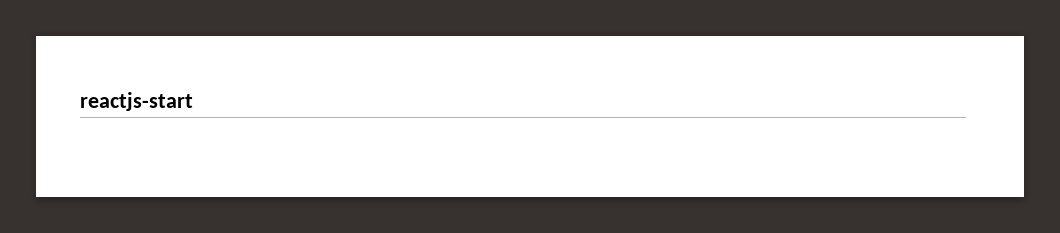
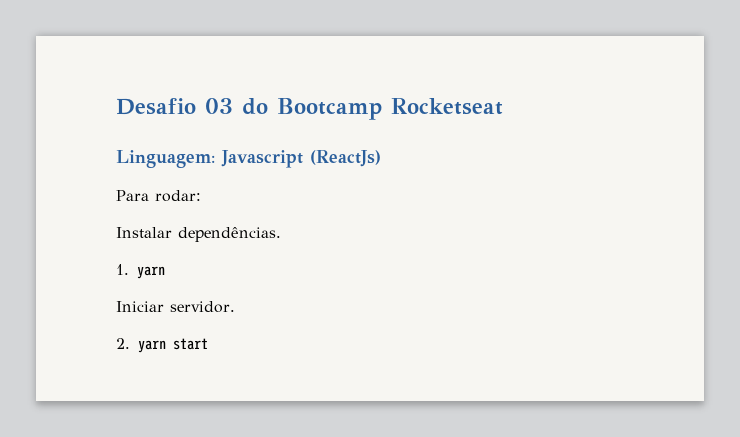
- reactjs-start
+ Desafio 03 do Bootcamp Rocketseat
+ Linguagem: Javascript (ReactJs)
+ Para rodar:
+ Instalar dependências.
+ 1. yarn
+ Iniciar servidor.
+ 2. yarn start

